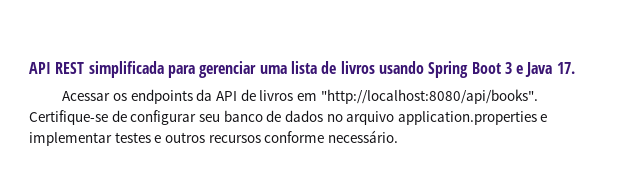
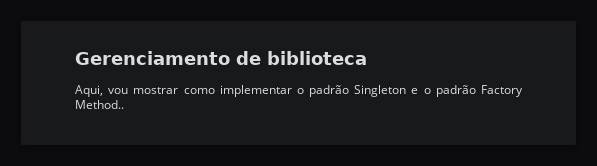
- API REST simplificada para gerenciar uma lista de livros usando Spring Boot 3 e Java 17.
- Acessar os endpoints da API de livros em "http://localhost:8080/api/books". Certifique-se de configurar seu banco de dados no arquivo application.properties e implementar testes e outros recursos conforme necessário.
+ Gerenciamento de biblioteca
+ Aqui, vou mostrar como implementar o padrão Singleton e o padrão Factory Method..

